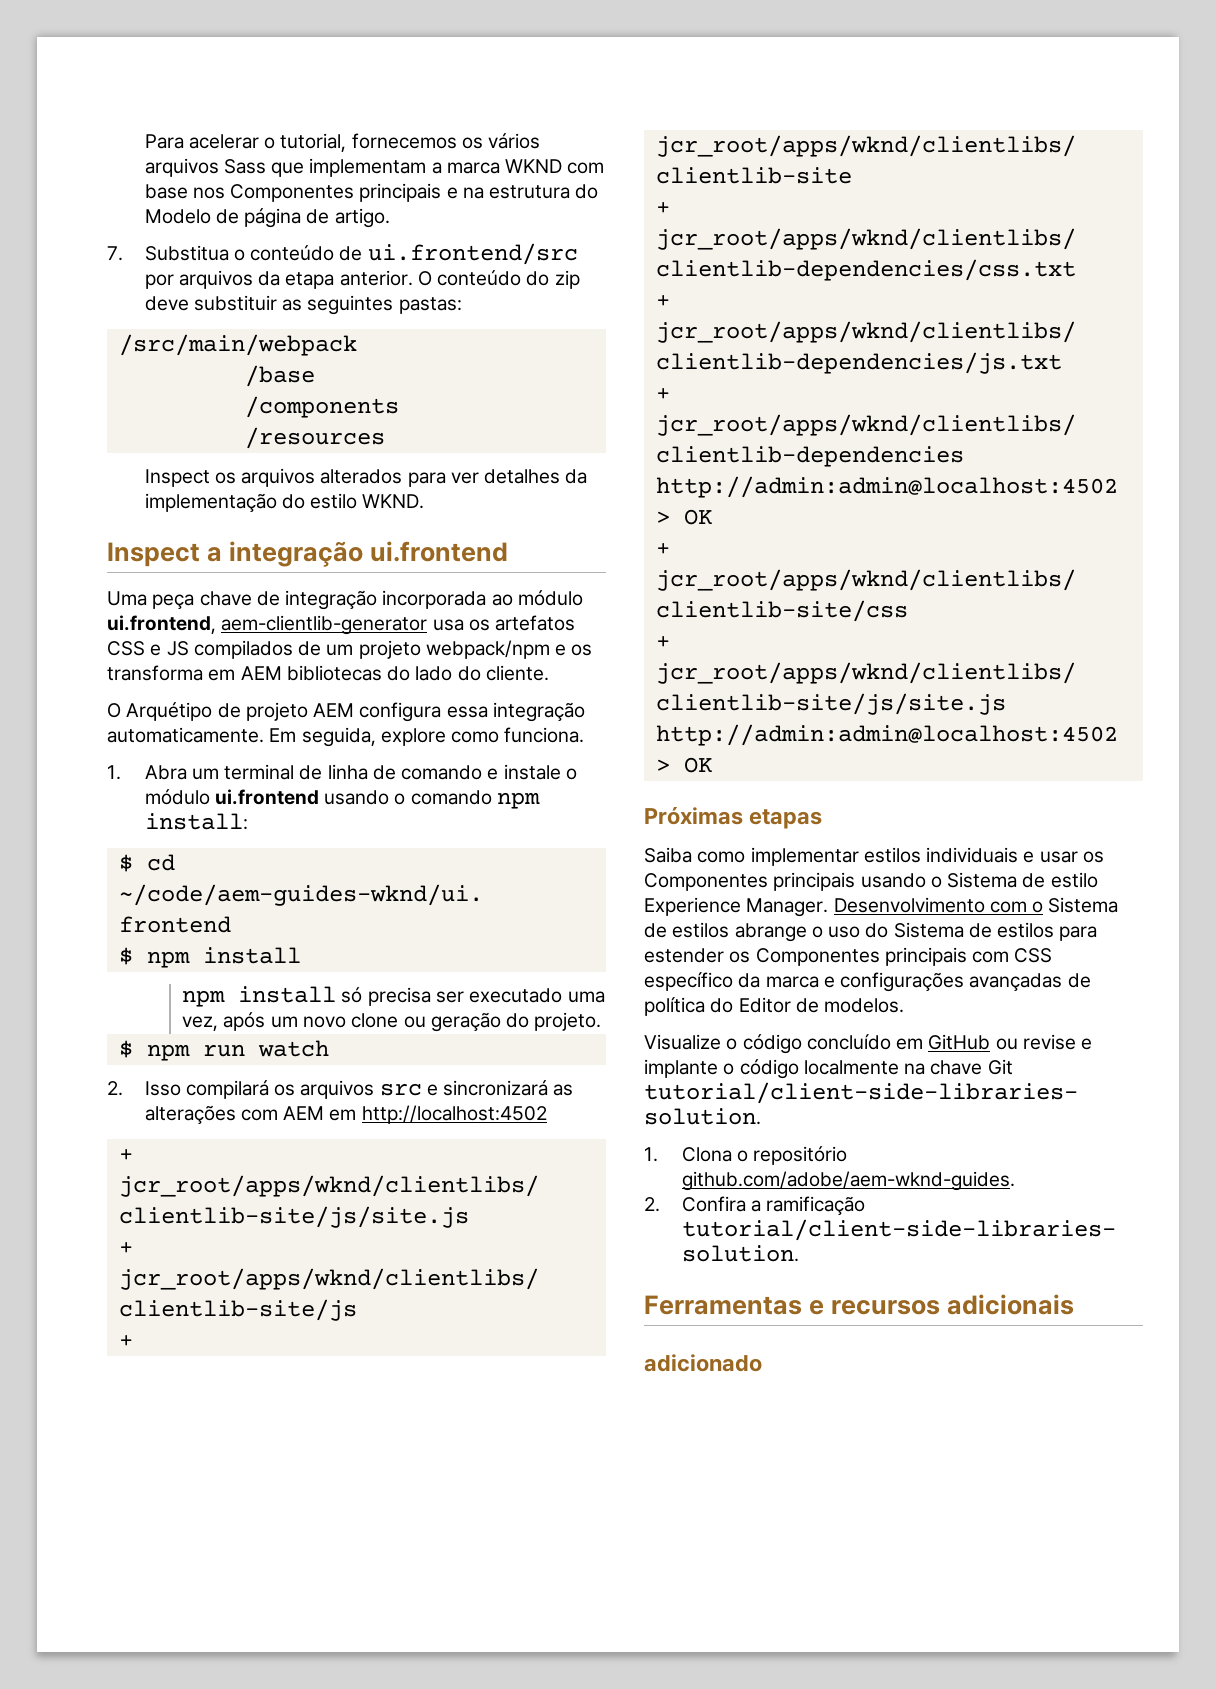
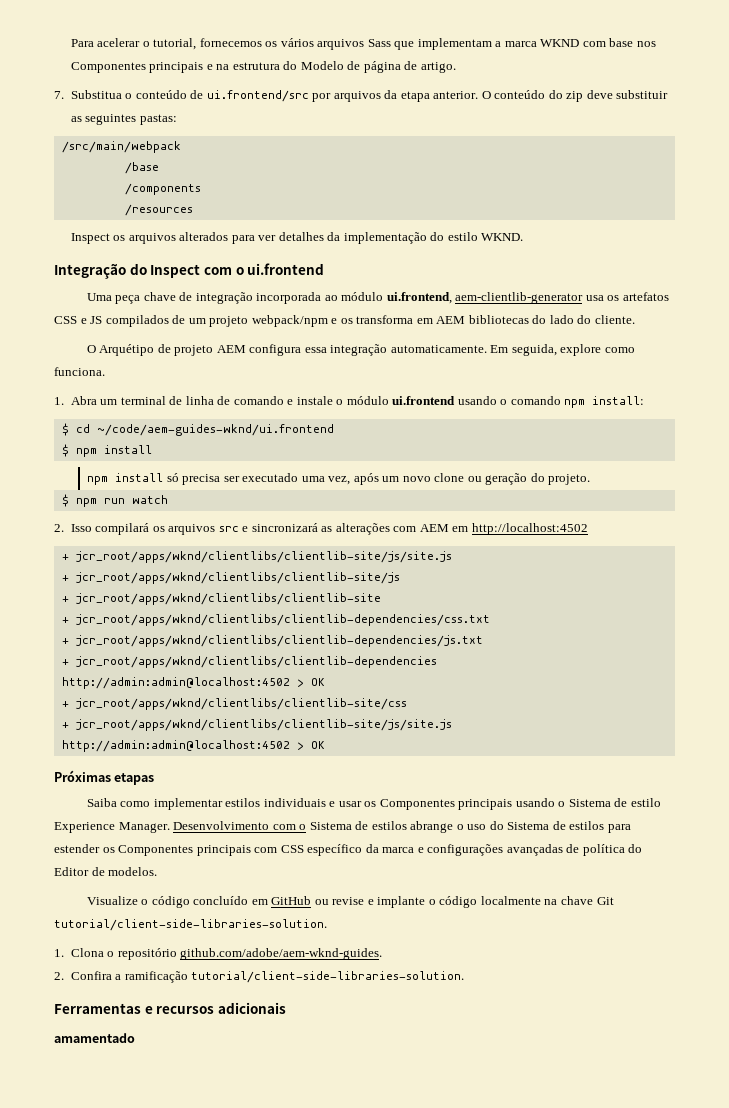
- Inspect a integração ui.frontend
+ Integração do Inspect com o ui.frontend
- adicionado
+ amamentado

